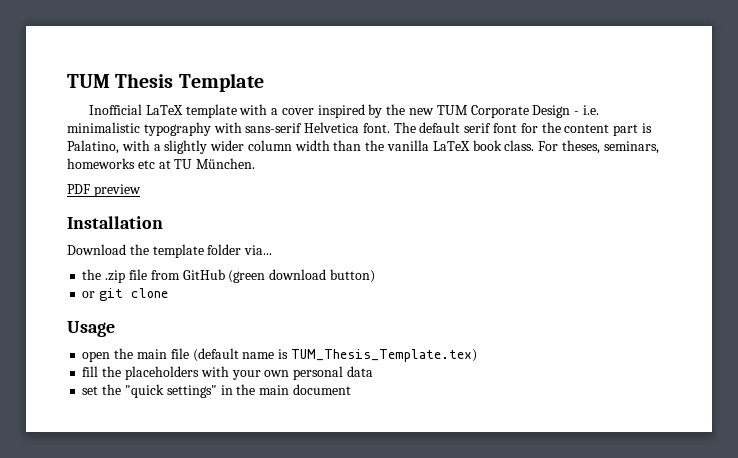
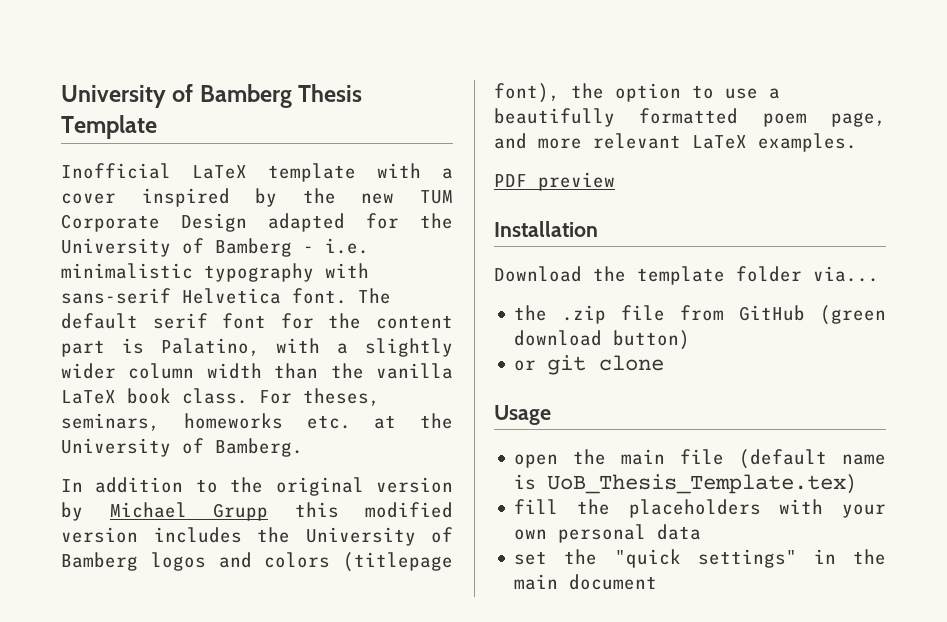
- TUM Thesis Template
+ University of Bamberg Thesis Template
- Inofficial LaTeX template with a cover inspired by the new TUM Corporate Design - i.e. minimalistic typography with sans-serif Helvetica font.
+ Inofficial LaTeX template with a cover inspired by the new TUM Corporate Design adapted for the University of Bamberg - i.e. minimalistic typography with sans-serif Helvetica font.
- For theses, seminars, homeworks etc at TU München.
+ For theses, seminars, homeworks etc. at the University of Bamberg.
+ In addition to the original version by Michael Grupp this modified version includes the University of Bamberg logos and colors (titlepage font), the option to use a beautifully formatted poem page, and more relevant LaTeX examples.
- open the main file (default name is TUM_Thesis_Template.tex)
+ open the main file (default name is UoB_Thesis_Template.tex)

